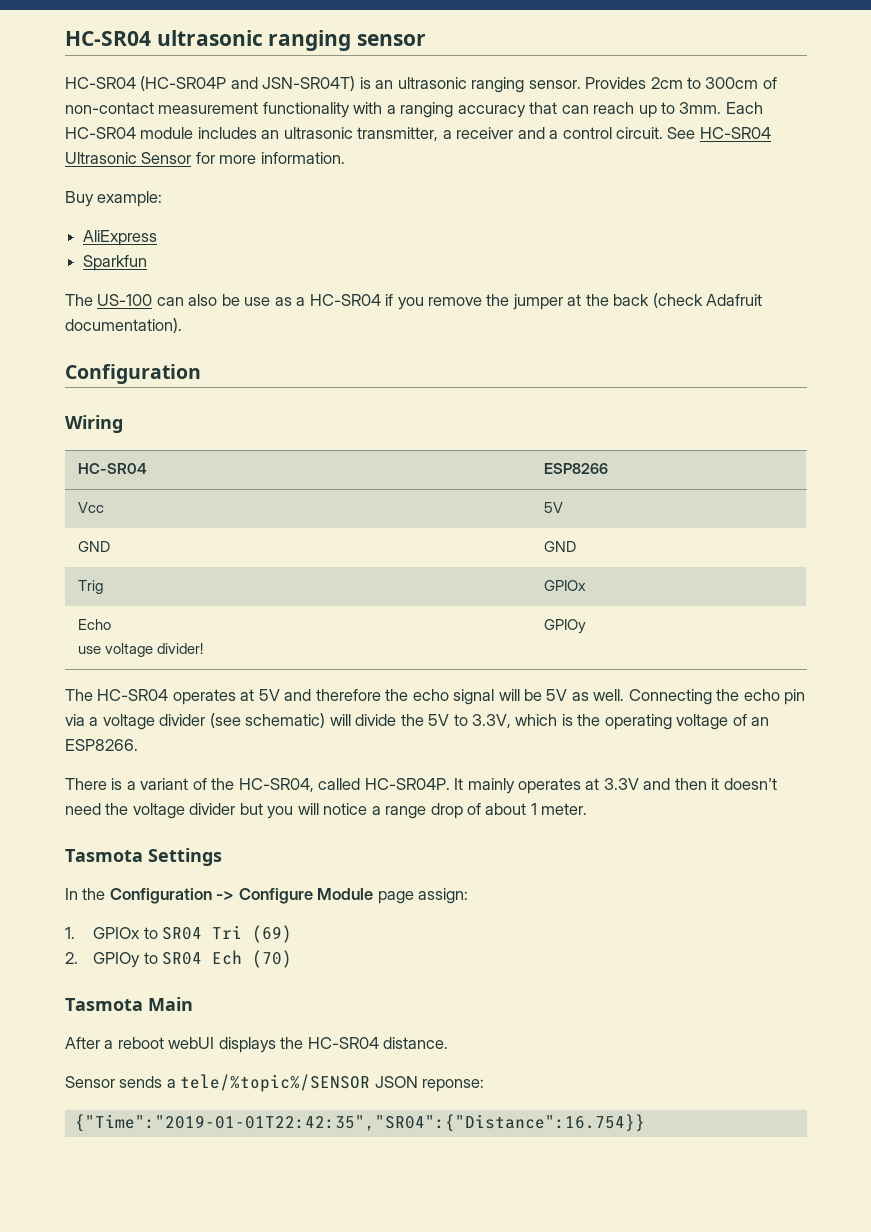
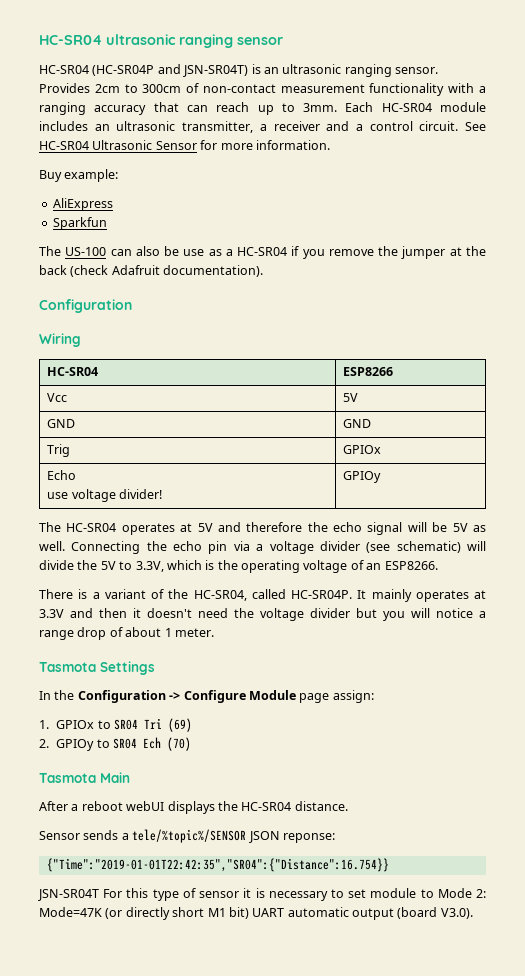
+ JSN-SR04T For this type of sensor it is necessary to set module to Mode 2: Mode=47K (or directly short M1 bit) UART automatic output (board V3.0).

